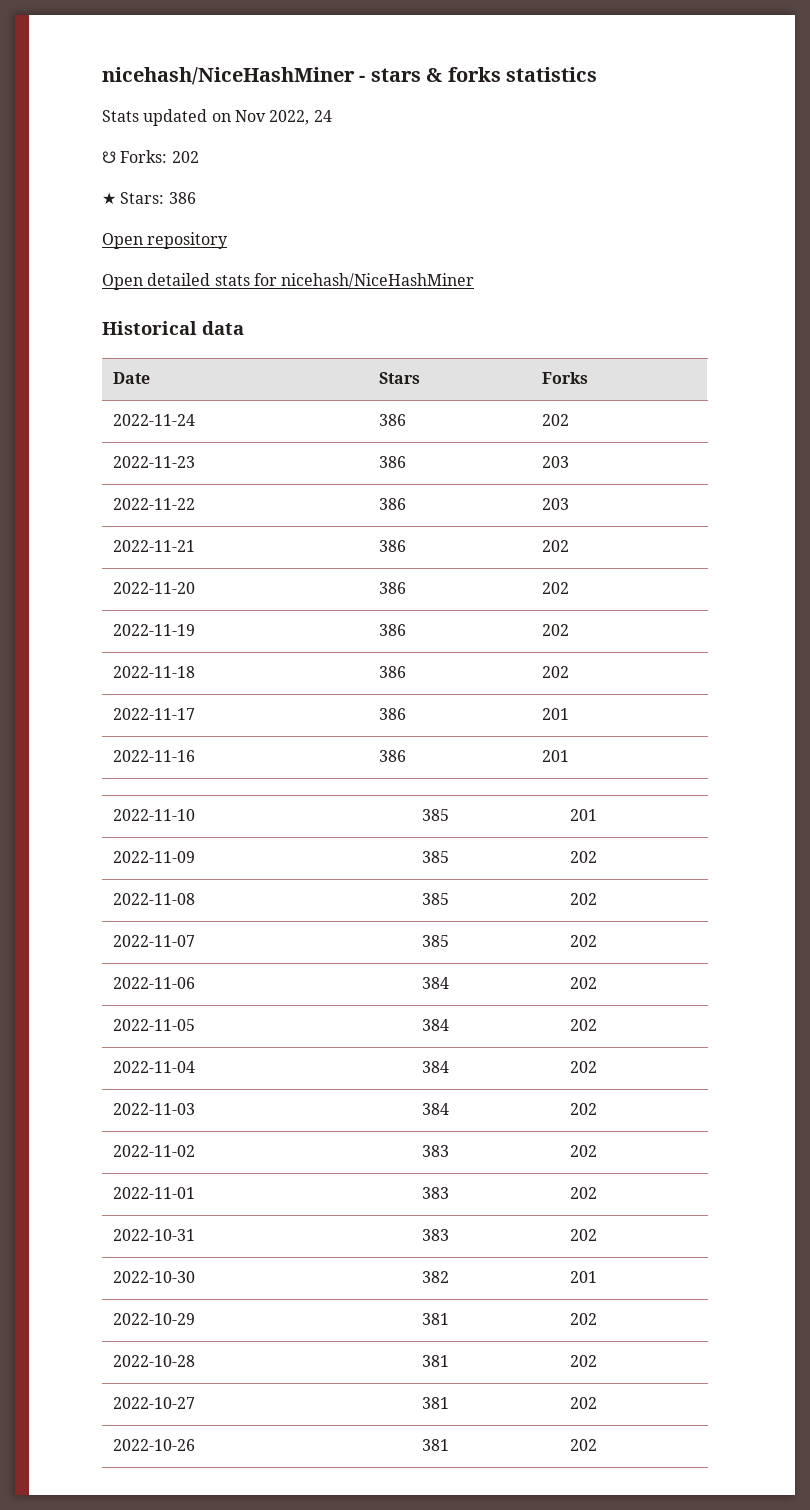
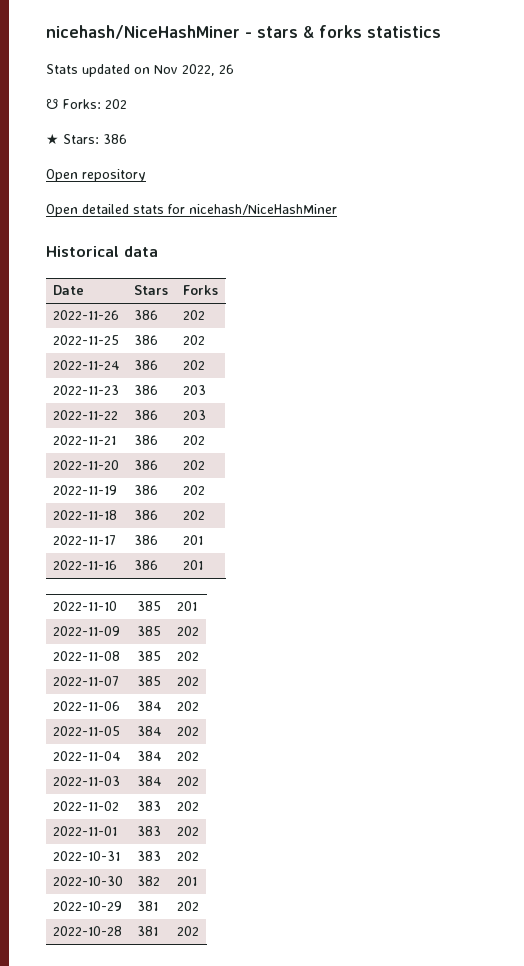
- Stats updated on Nov 2022, 24
+ Stats updated on Nov 2022, 26
+ 2022-11-26 | 386 | 202
+ 2022-11-25 | 386 | 202
- 2022-10-27 | 381 | 202
- 2022-10-26 | 381 | 202

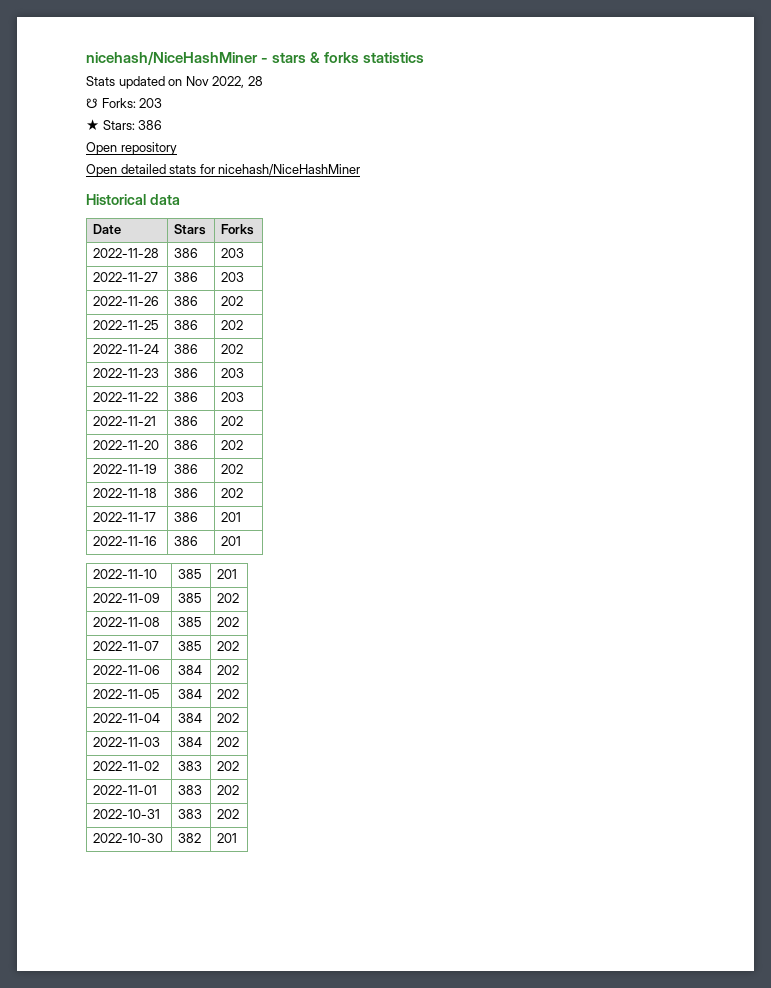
- Stats updated on Nov 2022, 26
+ Stats updated on Nov 2022, 28
- ☋ Forks: 202
+ ☋ Forks: 203
+ 2022-11-28 | 386 | 203
+ 2022-11-27 | 386 | 203
- 2022-10-29 | 381 | 202
- 2022-10-28 | 381 | 202

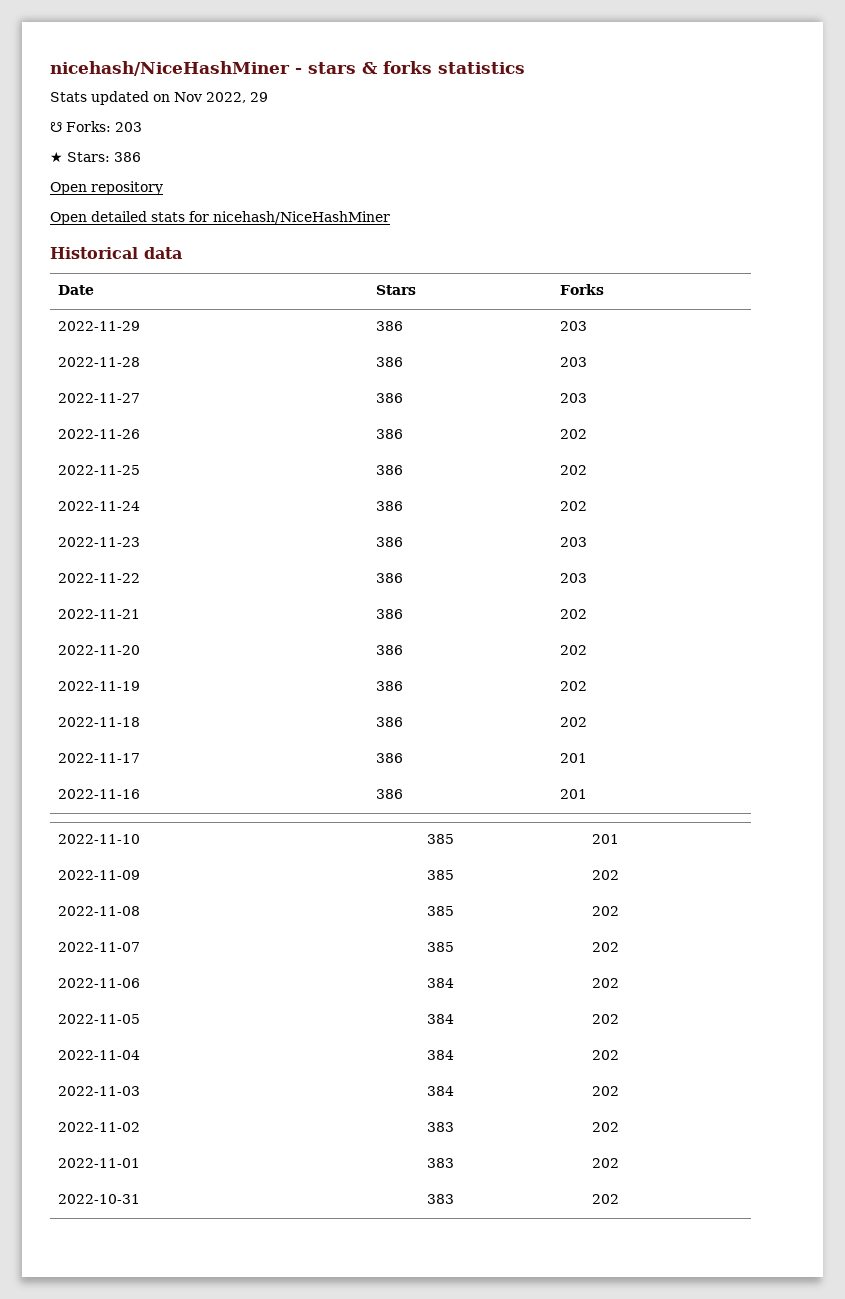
- Stats updated on Nov 2022, 28
+ Stats updated on Nov 2022, 29
+ 2022-11-29 | 386 | 203
- 2022-10-30 | 382 | 201

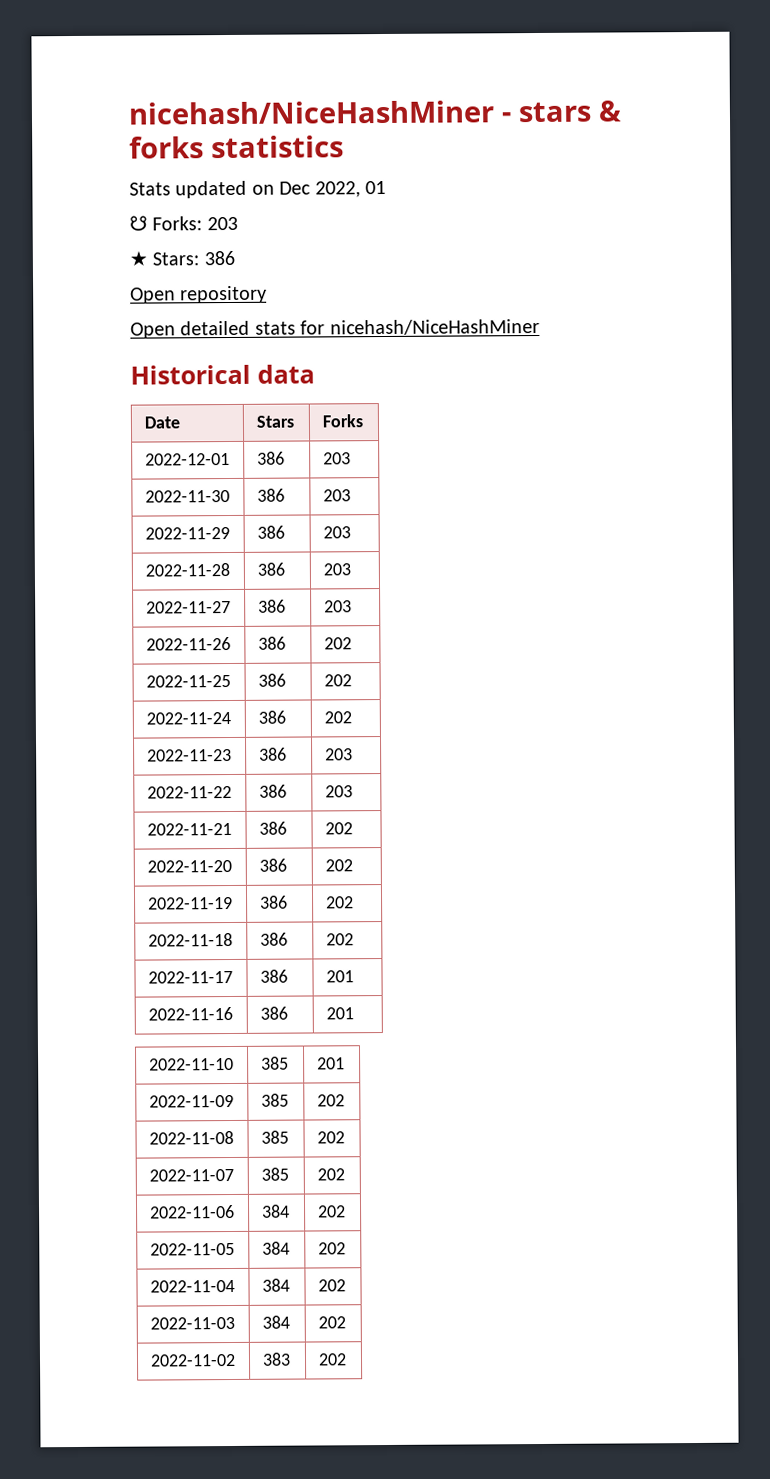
- Stats updated on Nov 2022, 29
+ Stats updated on Dec 2022, 01
+ 2022-12-01 | 386 | 203
+ 2022-11-30 | 386 | 203
- 2022-11-01 | 383 | 202
- 2022-10-31 | 383 | 202

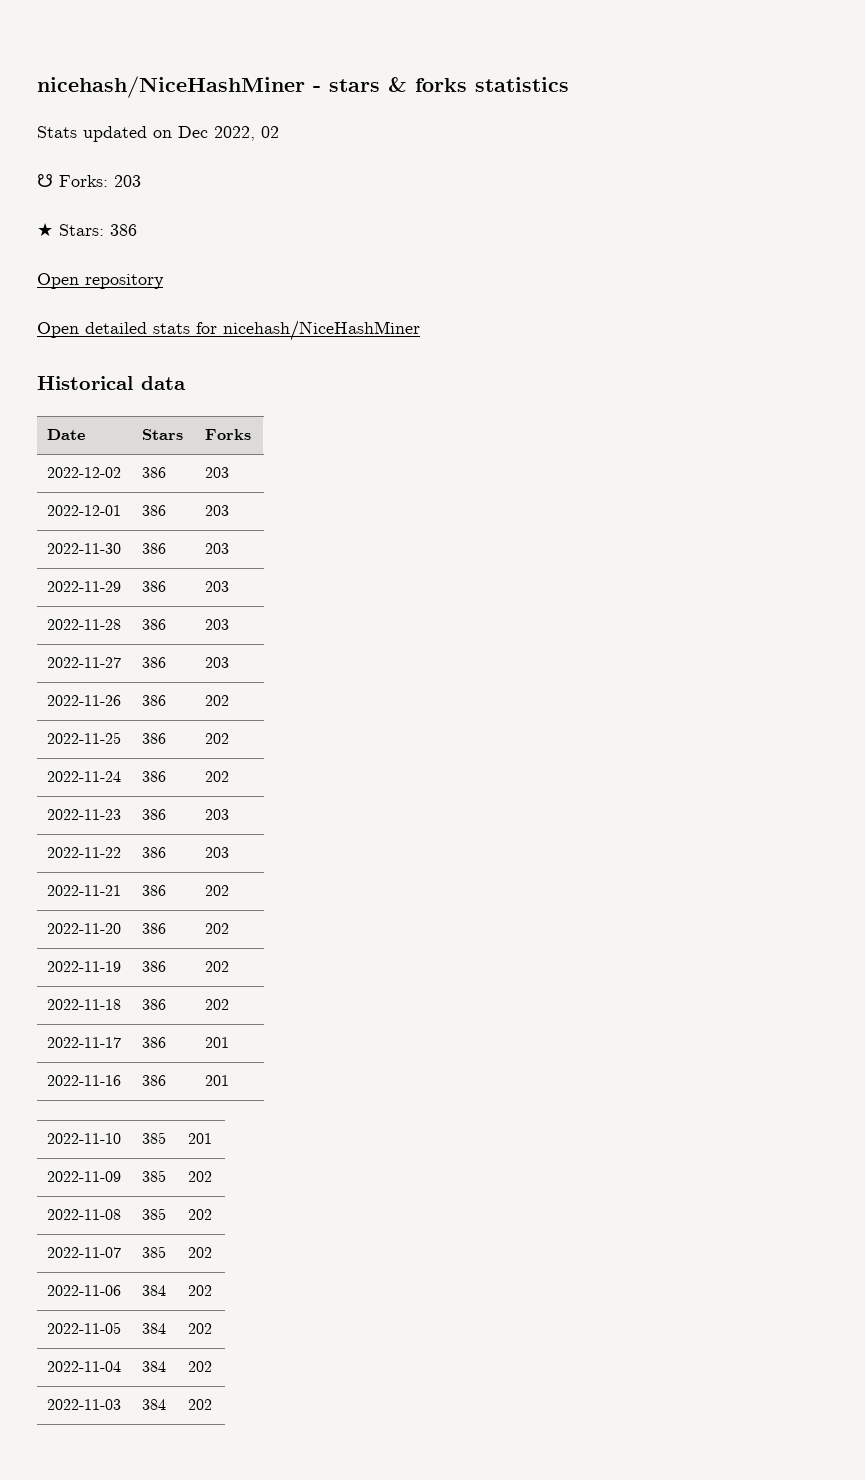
- Stats updated on Dec 2022, 01
+ Stats updated on Dec 2022, 02
+ 2022-12-02 | 386 | 203
- 2022-11-02 | 383 | 202

